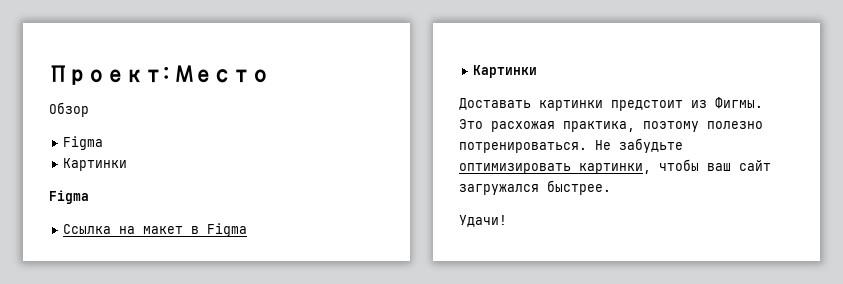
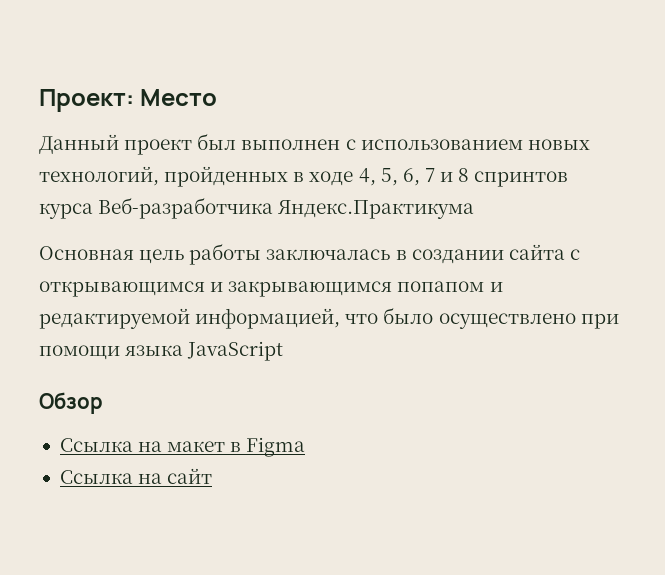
+ Данный проект был выполнен с использованием новых технологий, пройденных в ходе 4, 5, 6, 7 и 8 спринтов курса Веб-разработчика Яндекс.Практикума
+ Основная цель работы заключалась в создании сайта с открывающимся и закрывающимся попапом и редактируемой информацией, что было осуществлено при помощи языка JavaScript
  Обзор
- Figma
- Картинки
- Figma
  Ссылка на макет в Figma
- Картинки
- Доставать картинки предстоит из Фигмы. Это расхожая практика, поэтому полезно потренироваться. Не забудьте оптимизировать картинки, чтобы ваш сайт загружался быстрее.
- Удачи!
+ Сcылка на сайт

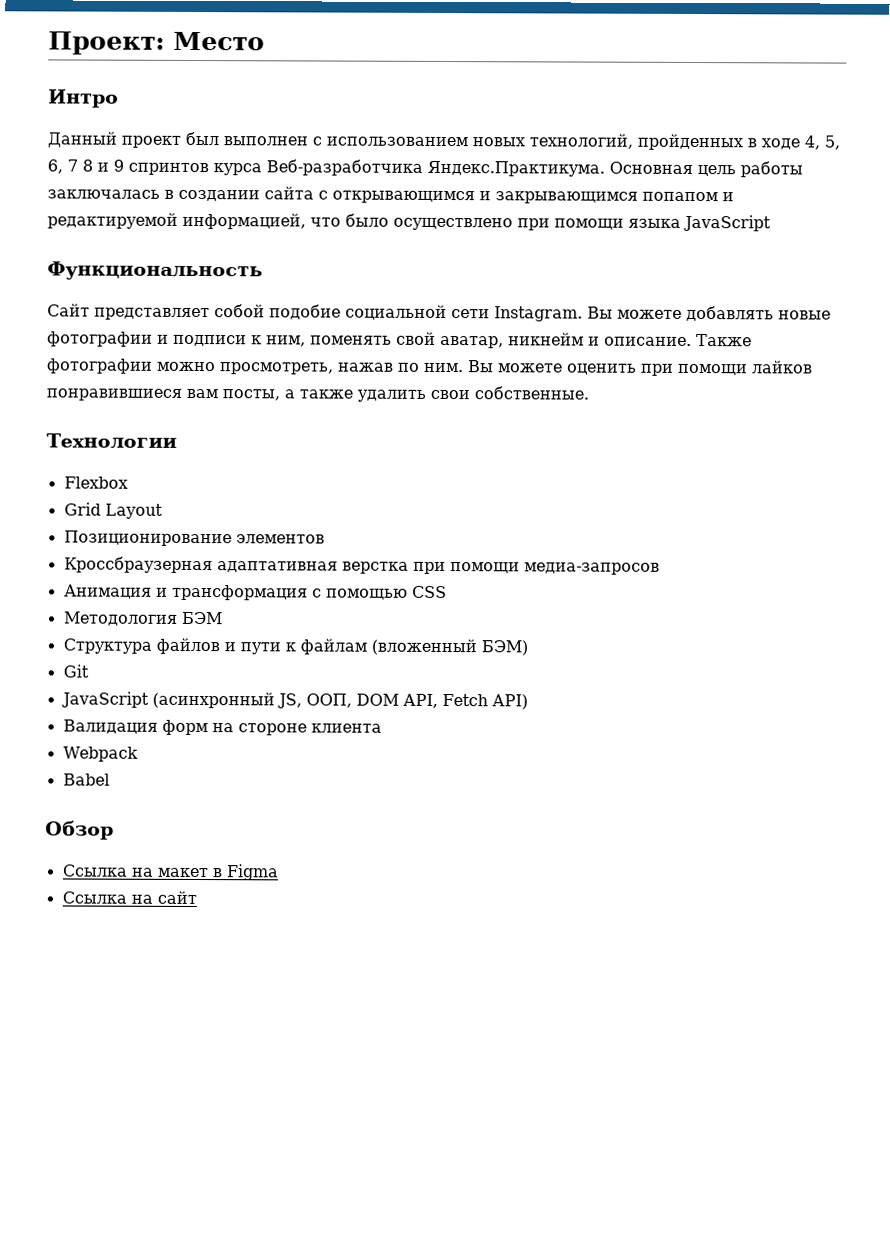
+ Интро
- Данный проект был выполнен с использованием новых технологий, пройденных в ходе 4, 5, 6, 7 и 8 спринтов курса Веб-разработчика Яндекс.Практикума
- Основная цель работы заключалась в создании сайта с открывающимся и закрывающимся попапом и редактируемой информацией, что было осуществлено при помощи языка JavaScript
+ Данный проект был выполнен с использованием новых технологий, пройденных в ходе 4, 5, 6, 7 8 и 9 спринтов курса Веб-разработчика Яндекс.Практикума. Основная цель работы заключалась в создании сайта с открывающимся и закрывающимся попапом и редактируемой информацией, что было осуществлено при помощи языка JavaScript
+ Функциональность
+ Сайт представляет собой подобие социальной сети Instagram. Вы можете добавлять новые фотографии и подписи к ним, поменять свой аватар, никнейм и описание. Также фотографии можно просмотреть, нажав по ним. Вы можете оценить при помощи лайков понравившиеся вам посты, а также удалить свои собственные.
+ Технологии
+ Flexbox
+ Grid Layout
+ Позиционирование элементов
+ Кроссбраузерная адаптативная верстка при помощи медиа-запросов
+ Анимация и трансформация с помощью CSS
+ Методология БЭМ
+ Структура файлов и пути к файлам (вложенный БЭМ)
+ Git
+ JavaScript (асинхронный JS, ООП, DOM API, Fetch API)
+ Валидация форм на стороне клиента
+ Webpack
+ Babel

